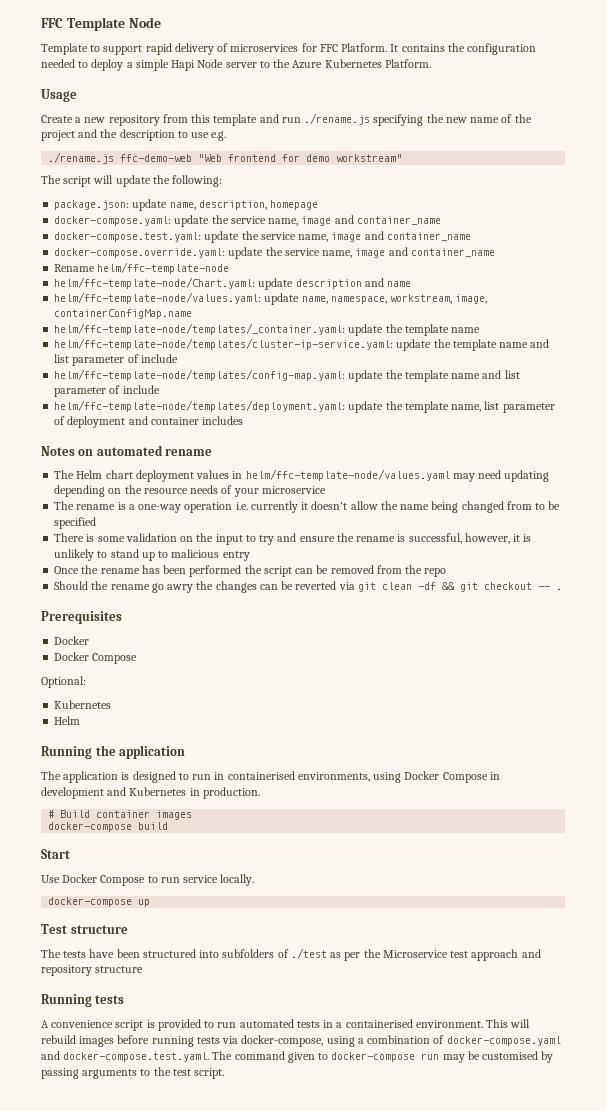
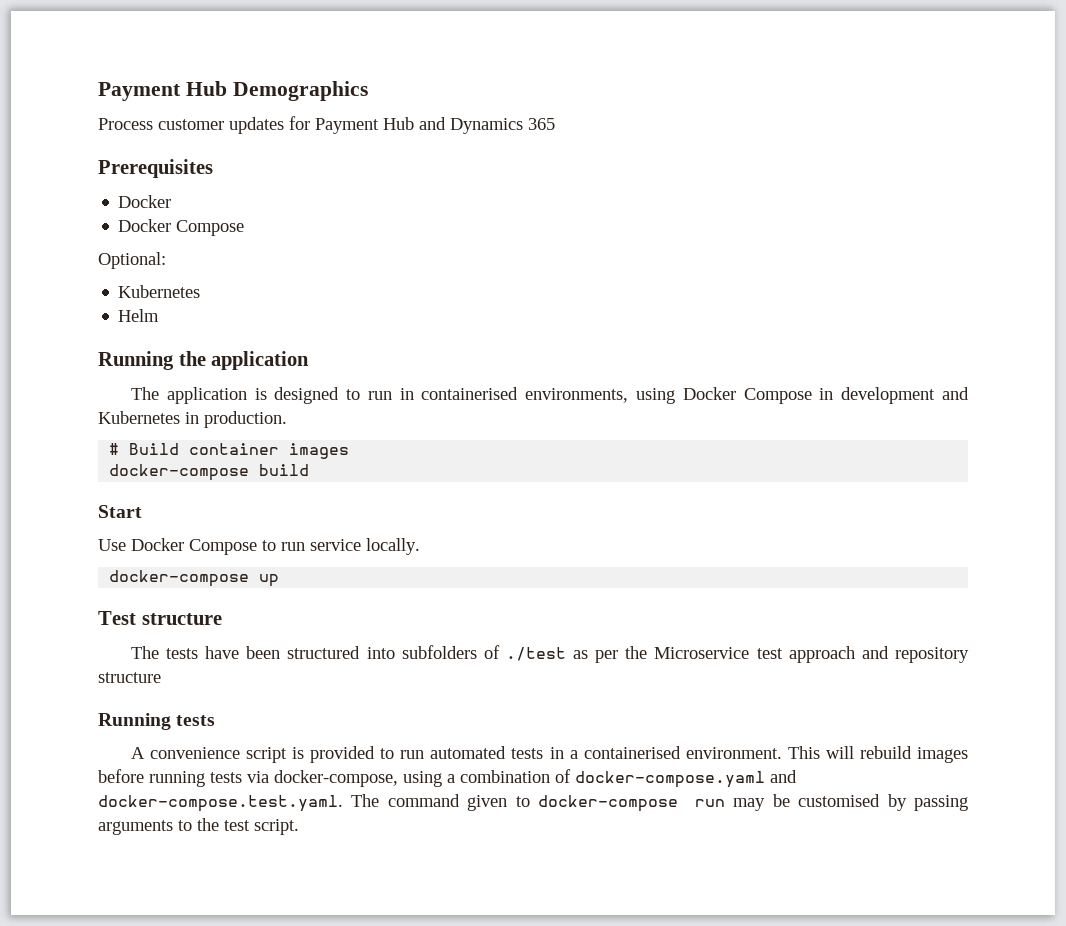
- FFC Template Node
- Template to support rapid delivery of microservices for FFC Platform. It contains the configuration needed to deploy a simple Hapi Node server to the Azure Kubernetes Platform.
- Usage
- Create a new repository from this template and run ./rename.js specifying the new name of the project and the description to use e.g.
- ./rename.js ffc-demo-web "Web frontend for demo workstream"
- The script will update the following:
- package.json: update name, description, homepage
- docker-compose.yaml: update the service name, image and container_name
- docker-compose.test.yaml: update the service name, image and container_name
- docker-compose.override.yaml: update the service name, image and container_name
- Rename helm/ffc-template-node
- helm/ffc-template-node/Chart.yaml: update description and name
- helm/ffc-template-node/values.yaml: update name, namespace, workstream, image, containerConfigMap.name
- helm/ffc-template-node/templates/_container.yaml: update the template name
- helm/ffc-template-node/templates/cluster-ip-service.yaml: update the template name and list parameter of include
- helm/ffc-template-node/templates/config-map.yaml: update the template name and list parameter of include
- helm/ffc-template-node/templates/deployment.yaml: update the template name, list parameter of deployment and container includes
- Notes on automated rename
- The Helm chart deployment values in helm/ffc-template-node/values.yaml may need updating depending on the resource needs of your microservice
- The rename is a one-way operation i.e. currently it doesn't allow the name being changed from to be specified
- There is some validation on the input to try and ensure the rename is successful, however, it is unlikely to stand up to malicious entry
- Once the rename has been performed the script can be removed from the repo
- Should the rename go awry the changes can be reverted via git clean -df && git checkout -- .
+ Payment Hub Demographics
+ Process customer updates for Payment Hub and Dynamics 365

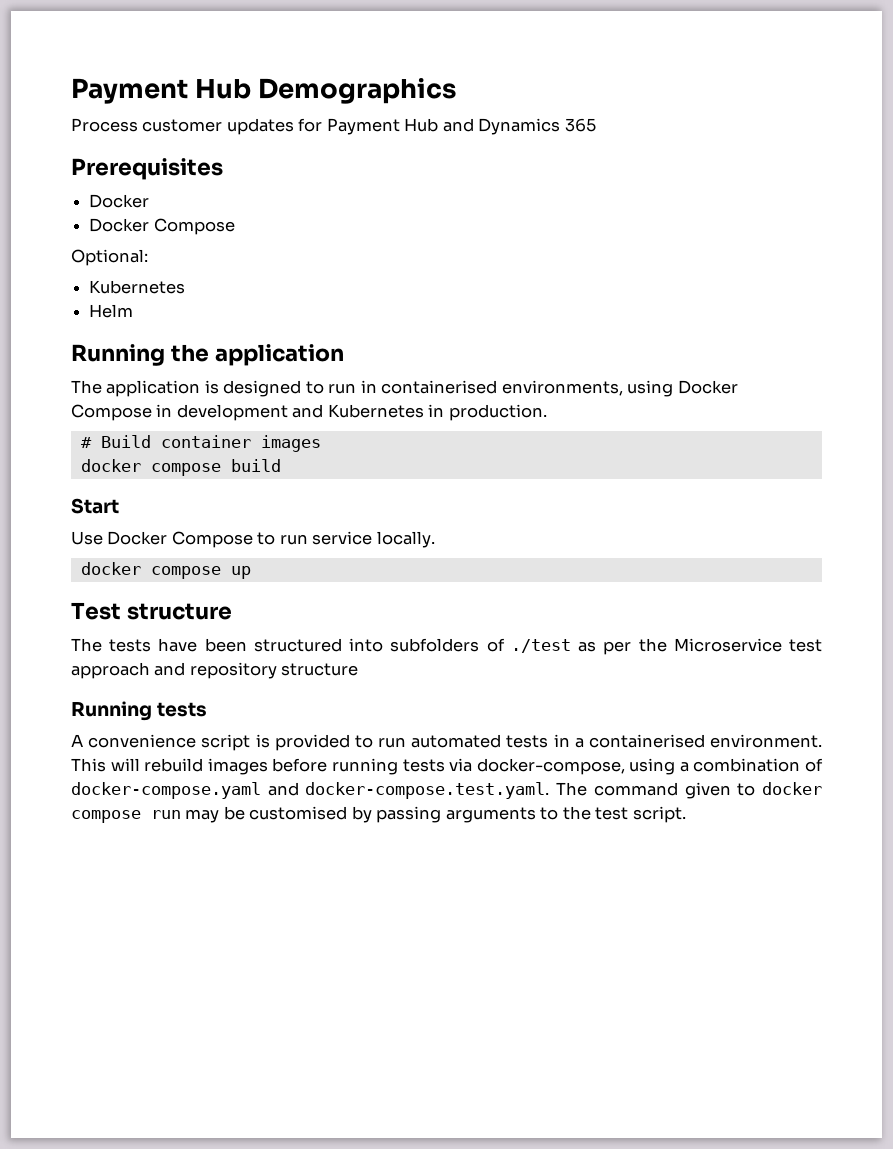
- docker-compose build
+ docker compose build
- docker-compose up
+ docker compose up
- This will rebuild images before running tests via docker-compose, using a combination of docker-compose.yaml and docker-compose.test.yaml. The command given to docker-compose run may be customised by passing arguments to the test script.
+ This will rebuild images before running tests via docker-compose, using a combination of docker-compose.yaml and docker-compose.test.yaml. The command given to docker compose run may be customised by passing arguments to the test script.

